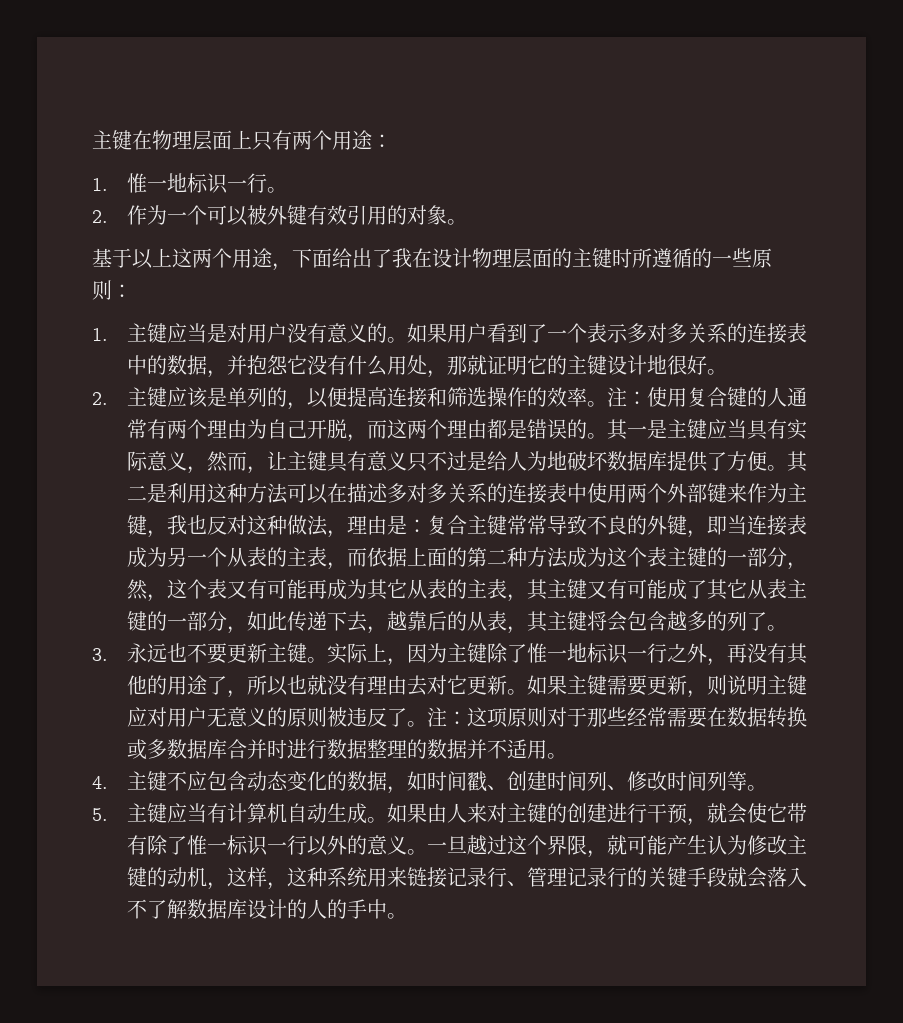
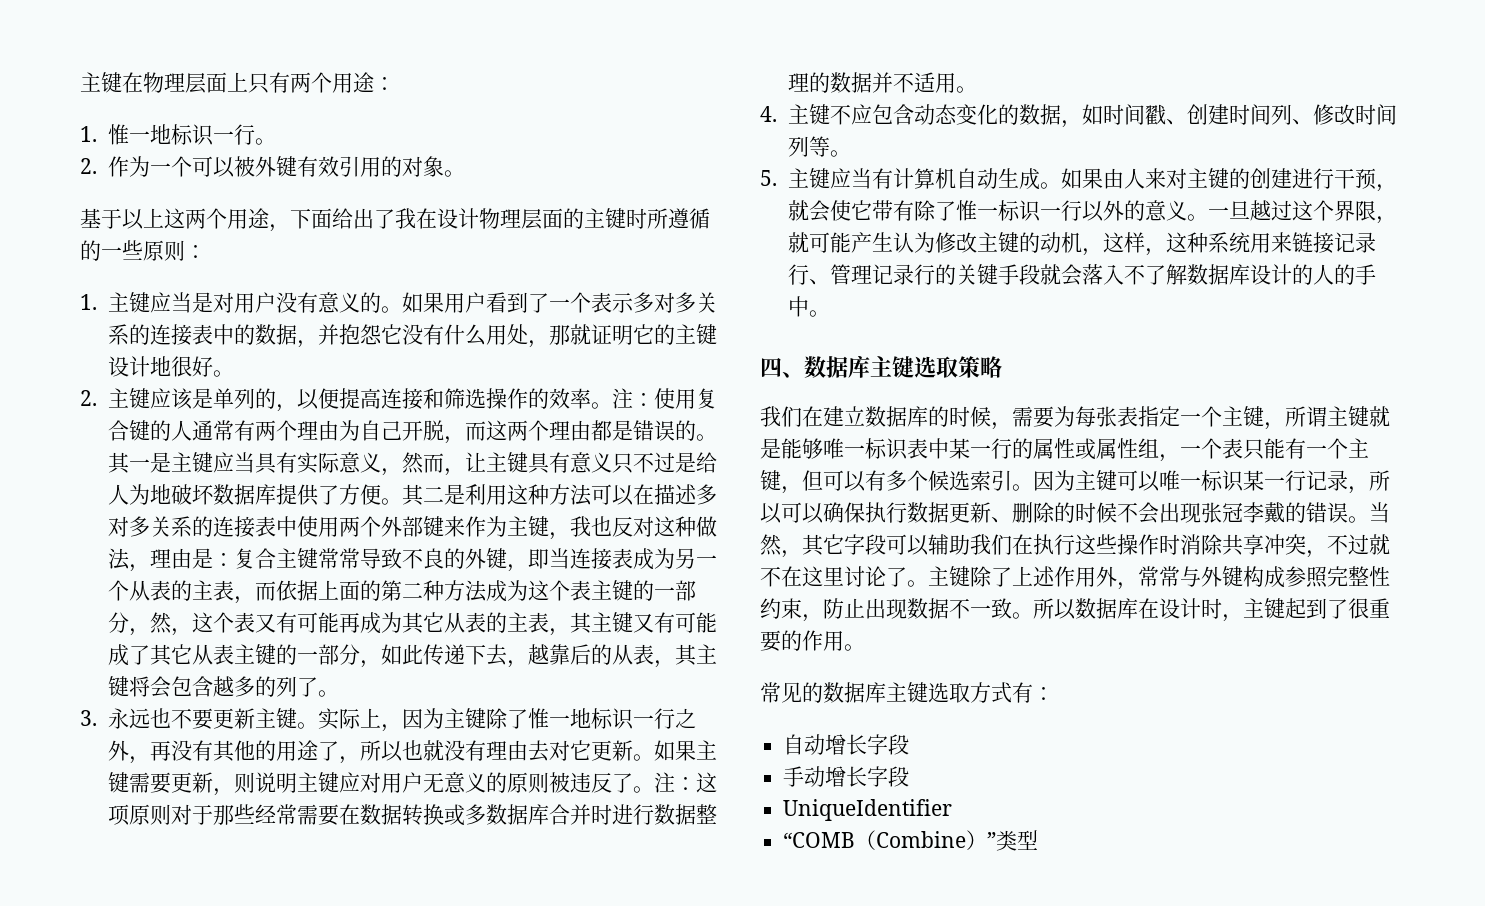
+ 四、数据库主键选取策略
+ 我们在建立数据库的时候，需要为每张表指定一个主键，所谓主键就是能够唯一标识表中某一行的属性或属性组，一个表只能有一个主键，但可以有多个候选索引。因为主键可以唯一标识某一行记录，所以可以确保执行数据更新、删除的时候不会出现张冠李戴的错误。当然，其它字段可以辅助我们在执行这些操作时消除共享冲突，不过就不在这里讨论了。主键除了上述作用外，常常与外键构成参照完整性约束，防止出现数据不一致。所以数据库在设计时，主键起到了很重要的作用。
+ 常见的数据库主键选取方式有：
+ 自动增长字段
+ 手动增长字段
+ UniqueIdentifier
+ “COMB（Combine）”类型

